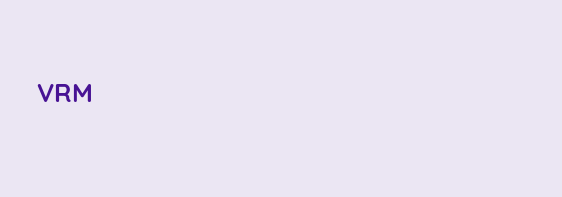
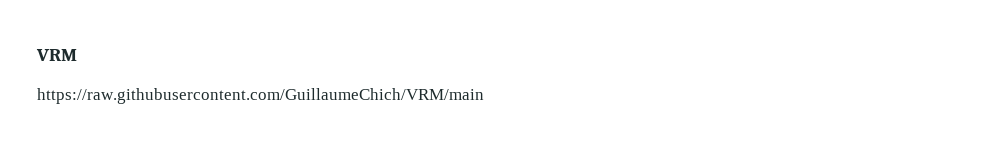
+ https://raw.githubusercontent.com/GuillaumeChich/VRM/main

